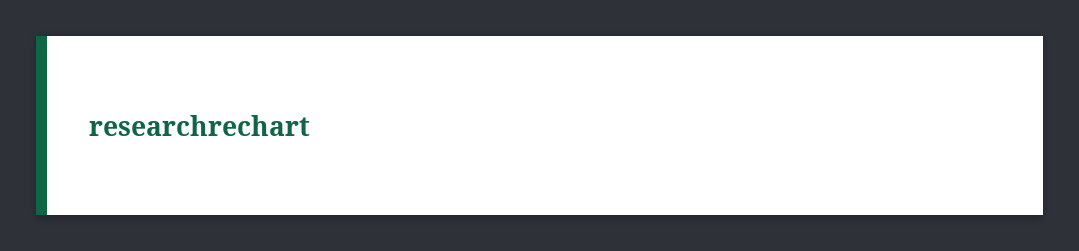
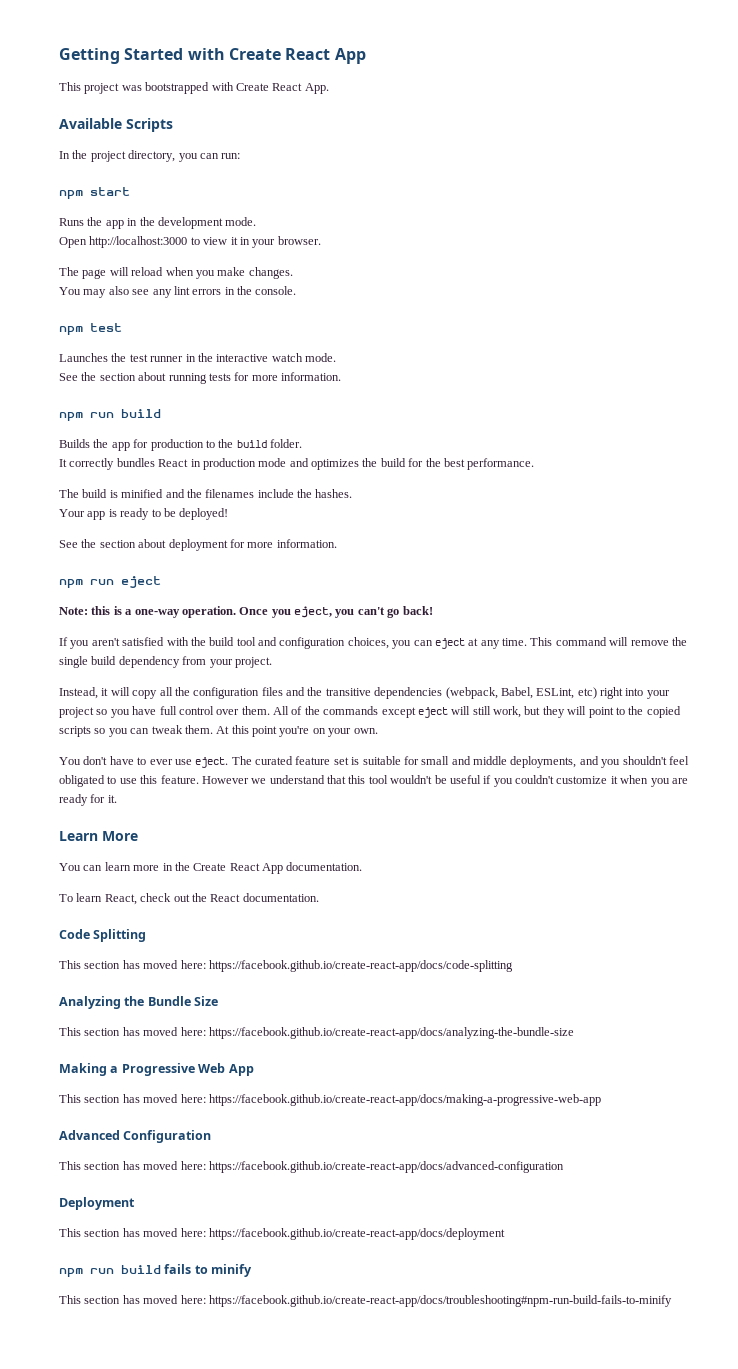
- researchrechart
+ Getting Started with Create React App
+ This project was bootstrapped with Create React App.
+ Available Scripts
+ In the project directory, you can run:
+ npm start
+ Runs the app in the development mode.
+ Open http://localhost:3000 to view it in your browser.
+ The page will reload when you make changes.
+ You may also see any lint errors in the console.
+ npm test
+ Launches the test runner in the interactive watch mode.
+ See the section about running tests for more information.
+ npm run build
+ Builds the app for production to the build folder.
+ It correctly bundles React in production mode and optimizes the build for the best performance.
+ The build is minified and the filenames include the hashes.
+ Your app is ready to be deployed!
+ See the section about deployment for more information.
+ npm run eject
+ Note: this is a one-way operation. Once you eject, you can't go back!
+ If you aren't satisfied with the build tool and configuration choices, you can eject at any time. This command will remove the single build dependency from your project.
+ Instead, it will copy all the configuration files and the transitive dependencies (webpack, Babel, ESLint, etc) right into your project so you have full control over them. All of the commands except eject will still work, but they will point to the copied scripts so you can tweak them. At this point you're on your own.
+ You don't have to ever use eject. The curated feature set is suitable for small and middle deployments, and you shouldn't feel obligated to use this feature. However we understand that this tool wouldn't be useful if you couldn't customize it when you are ready for it.
+ Learn More
+ You can learn more in the Create React App documentation.
+ To learn React, check out the React documentation.
+ Code Splitting
+ This section has moved here: https://facebook.github.io/create-react-app/docs/code-splitting
+ Analyzing the Bundle Size
+ This section has moved here: https://facebook.github.io/create-react-app/docs/analyzing-the-bundle-size
+ Making a Progressive Web App
+ This section has moved here: https://facebook.github.io/create-react-app/docs/making-a-progressive-web-app
+ Advanced Configuration
+ This section has moved here: https://facebook.github.io/create-react-app/docs/advanced-configuration
+ Deployment
+ This section has moved here: https://facebook.github.io/create-react-app/docs/deployment
+ npm run build fails to minify
+ This section has moved here: https://facebook.github.io/create-react-app/docs/troubleshooting#npm-run-build-fails-to-minify

